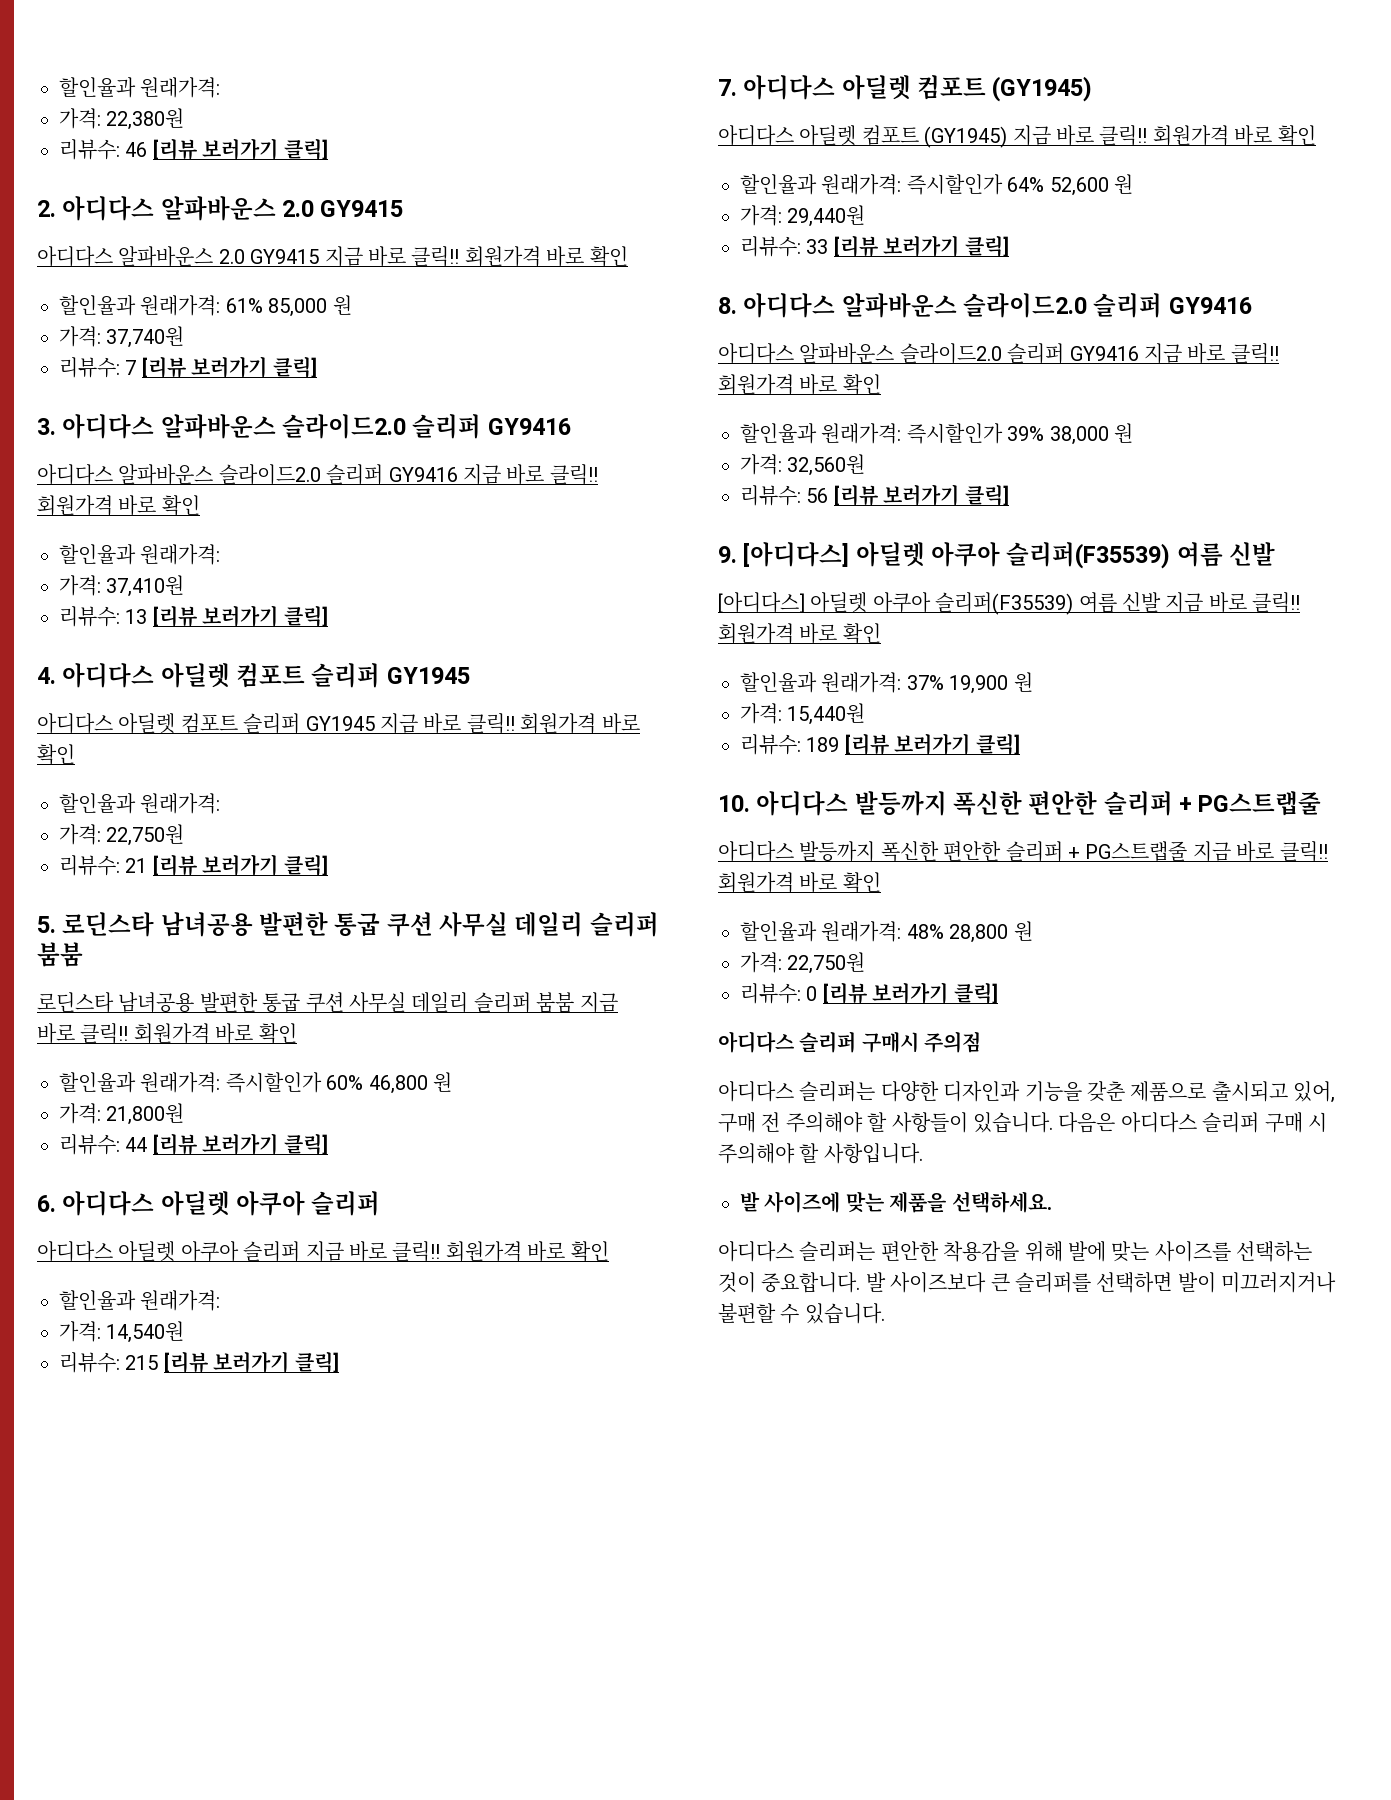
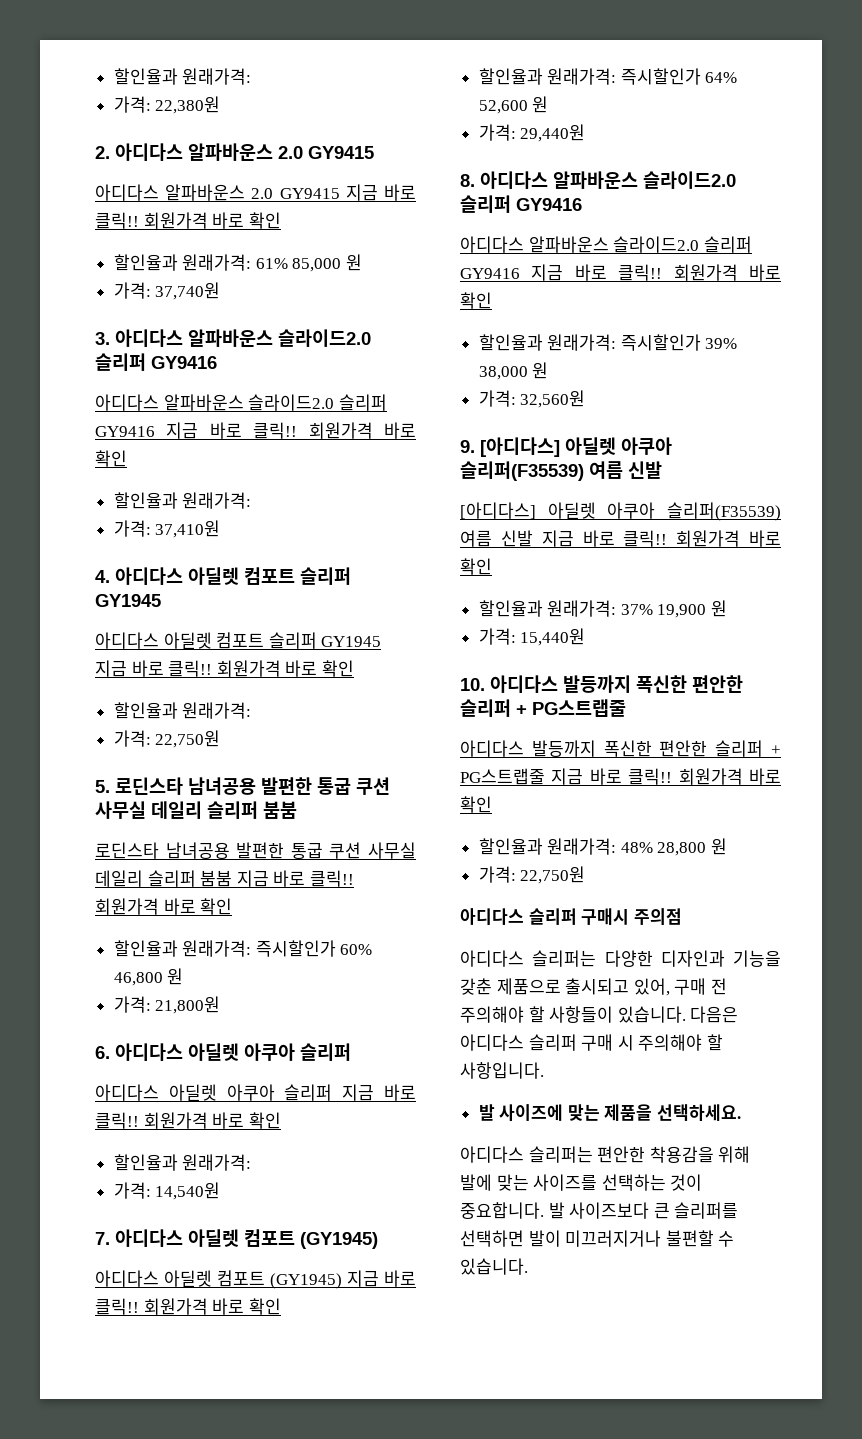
- 리뷰수: 46 [리뷰 보러가기 클릭]
- 리뷰수: 7 [리뷰 보러가기 클릭]
- 리뷰수: 13 [리뷰 보러가기 클릭]
- 리뷰수: 21 [리뷰 보러가기 클릭]
- 리뷰수: 44 [리뷰 보러가기 클릭]
- 리뷰수: 215 [리뷰 보러가기 클릭]
- 리뷰수: 33 [리뷰 보러가기 클릭]
- 리뷰수: 56 [리뷰 보러가기 클릭]
- 리뷰수: 189 [리뷰 보러가기 클릭]
- 리뷰수: 0 [리뷰 보러가기 클릭]

